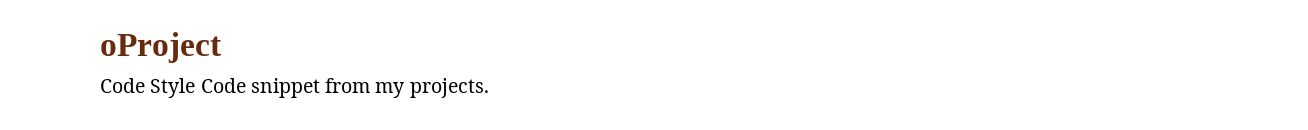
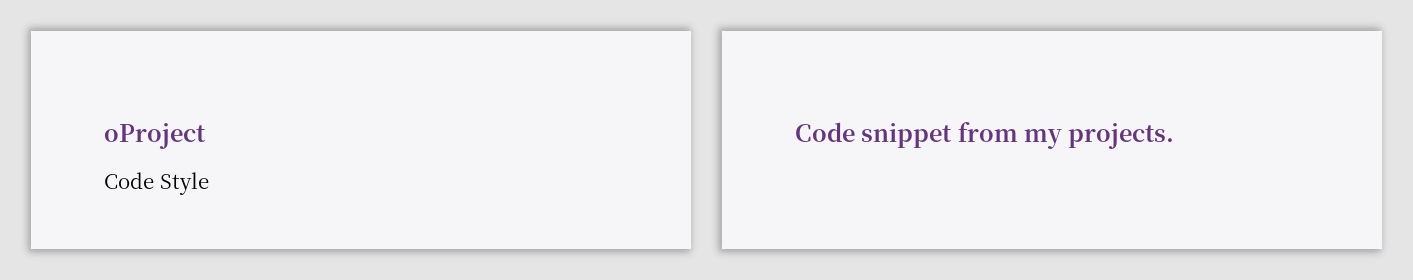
- Code Style Code snippet from my projects.
+ Code Style
+ Code snippet from my projects.

